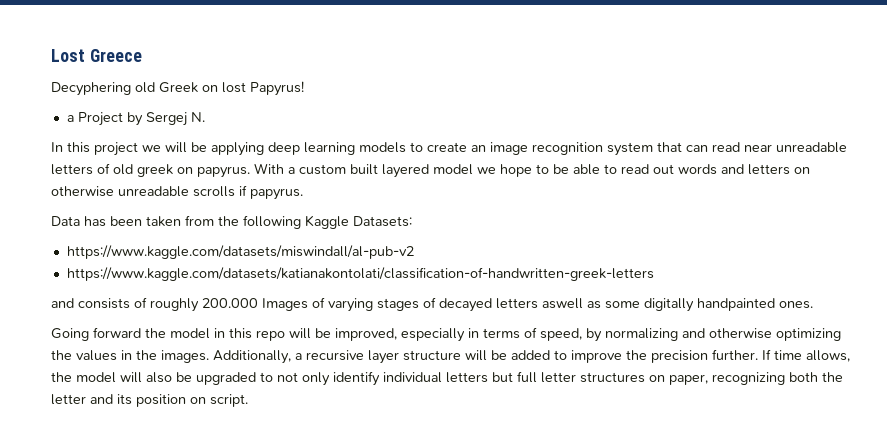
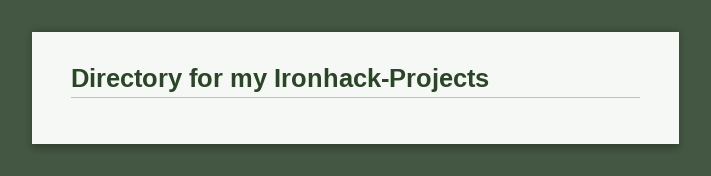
- Lost Greece
- Decyphering old Greek on lost Papyrus!
- a Project by Sergej N.
- In this project we will be applying deep learning models to create an image recognition system that can read near unreadable letters of old greek on papyrus. With a custom built layered model we hope to be able to read out words and letters on otherwise unreadable scrolls if papyrus.
- Data has been taken from the following Kaggle Datasets:
- https://www.kaggle.com/datasets/miswindall/al-pub-v2
- https://www.kaggle.com/datasets/katianakontolati/classification-of-handwritten-greek-letters
- and consists of roughly 200.000 Images of varying stages of decayed letters aswell as some digitally handpainted ones.
- Going forward the model in this repo will be improved, especially in terms of speed, by normalizing and otherwise optimizing the values in the images. Additionally, a recursive layer structure will be added to improve the precision further. If time allows, the model will also be upgraded to not only identify individual letters but full letter structures on paper, recognizing both the letter and its position on script.
+ Directory for my Ironhack-Projects

